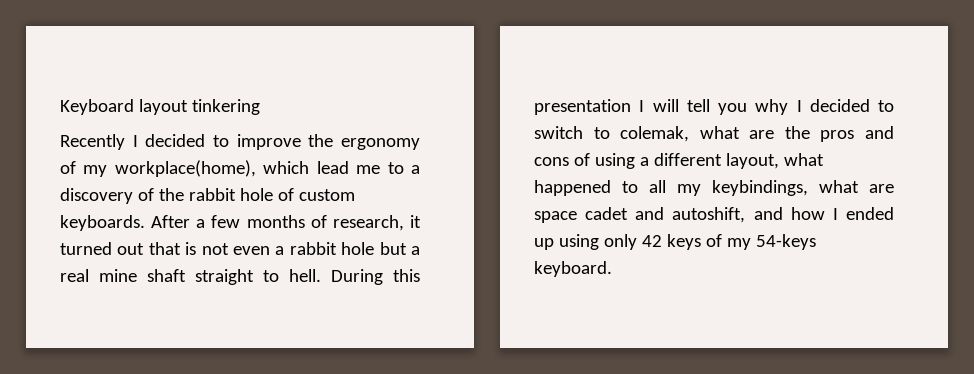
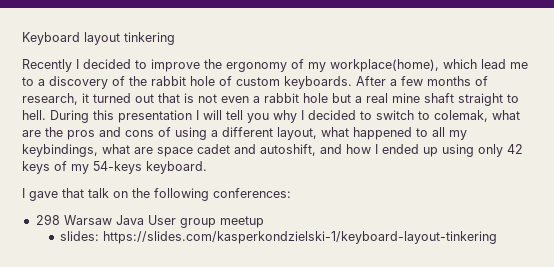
+ I gave that talk on the following conferences:
+ 298 Warsaw Java User group meetup
+ slides: https://slides.com/kasperkondzielski-1/keyboard-layout-tinkering

